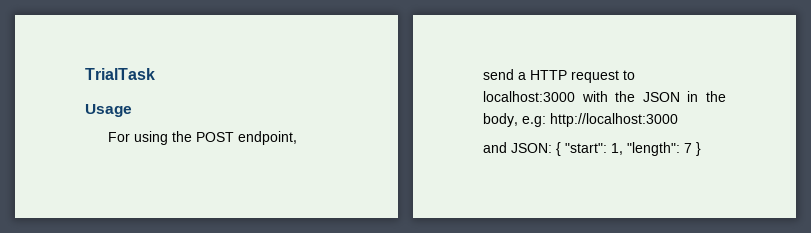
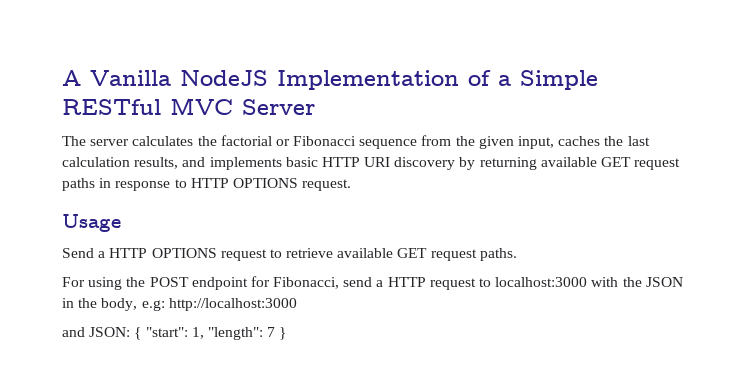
- TrialTask
+ A Vanilla NodeJS Implementation of a Simple RESTful MVC Server
+ The server calculates the factorial or Fibonacci sequence from the given input, caches the last calculation results, and implements basic HTTP URI discovery by returning available GET request paths in response to HTTP OPTIONS request.
  Usage
+ Send a HTTP OPTIONS request to retrieve available GET request paths.
- For using the POST endpoint, send a HTTP request to localhost:3000 with the JSON in the body, e.g: http://localhost:3000
+ For using the POST endpoint for Fibonacci, send a HTTP request to localhost:3000 with the JSON in the body, e.g: http://localhost:3000

